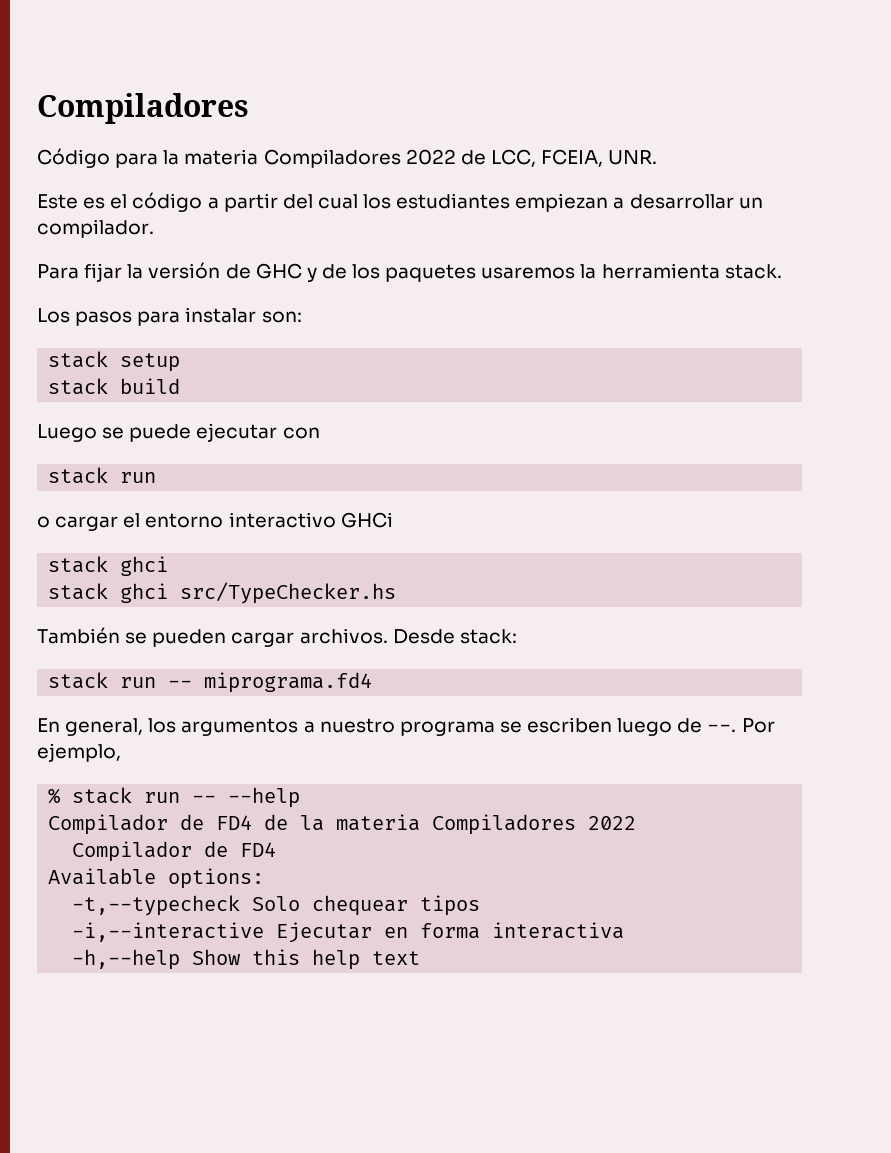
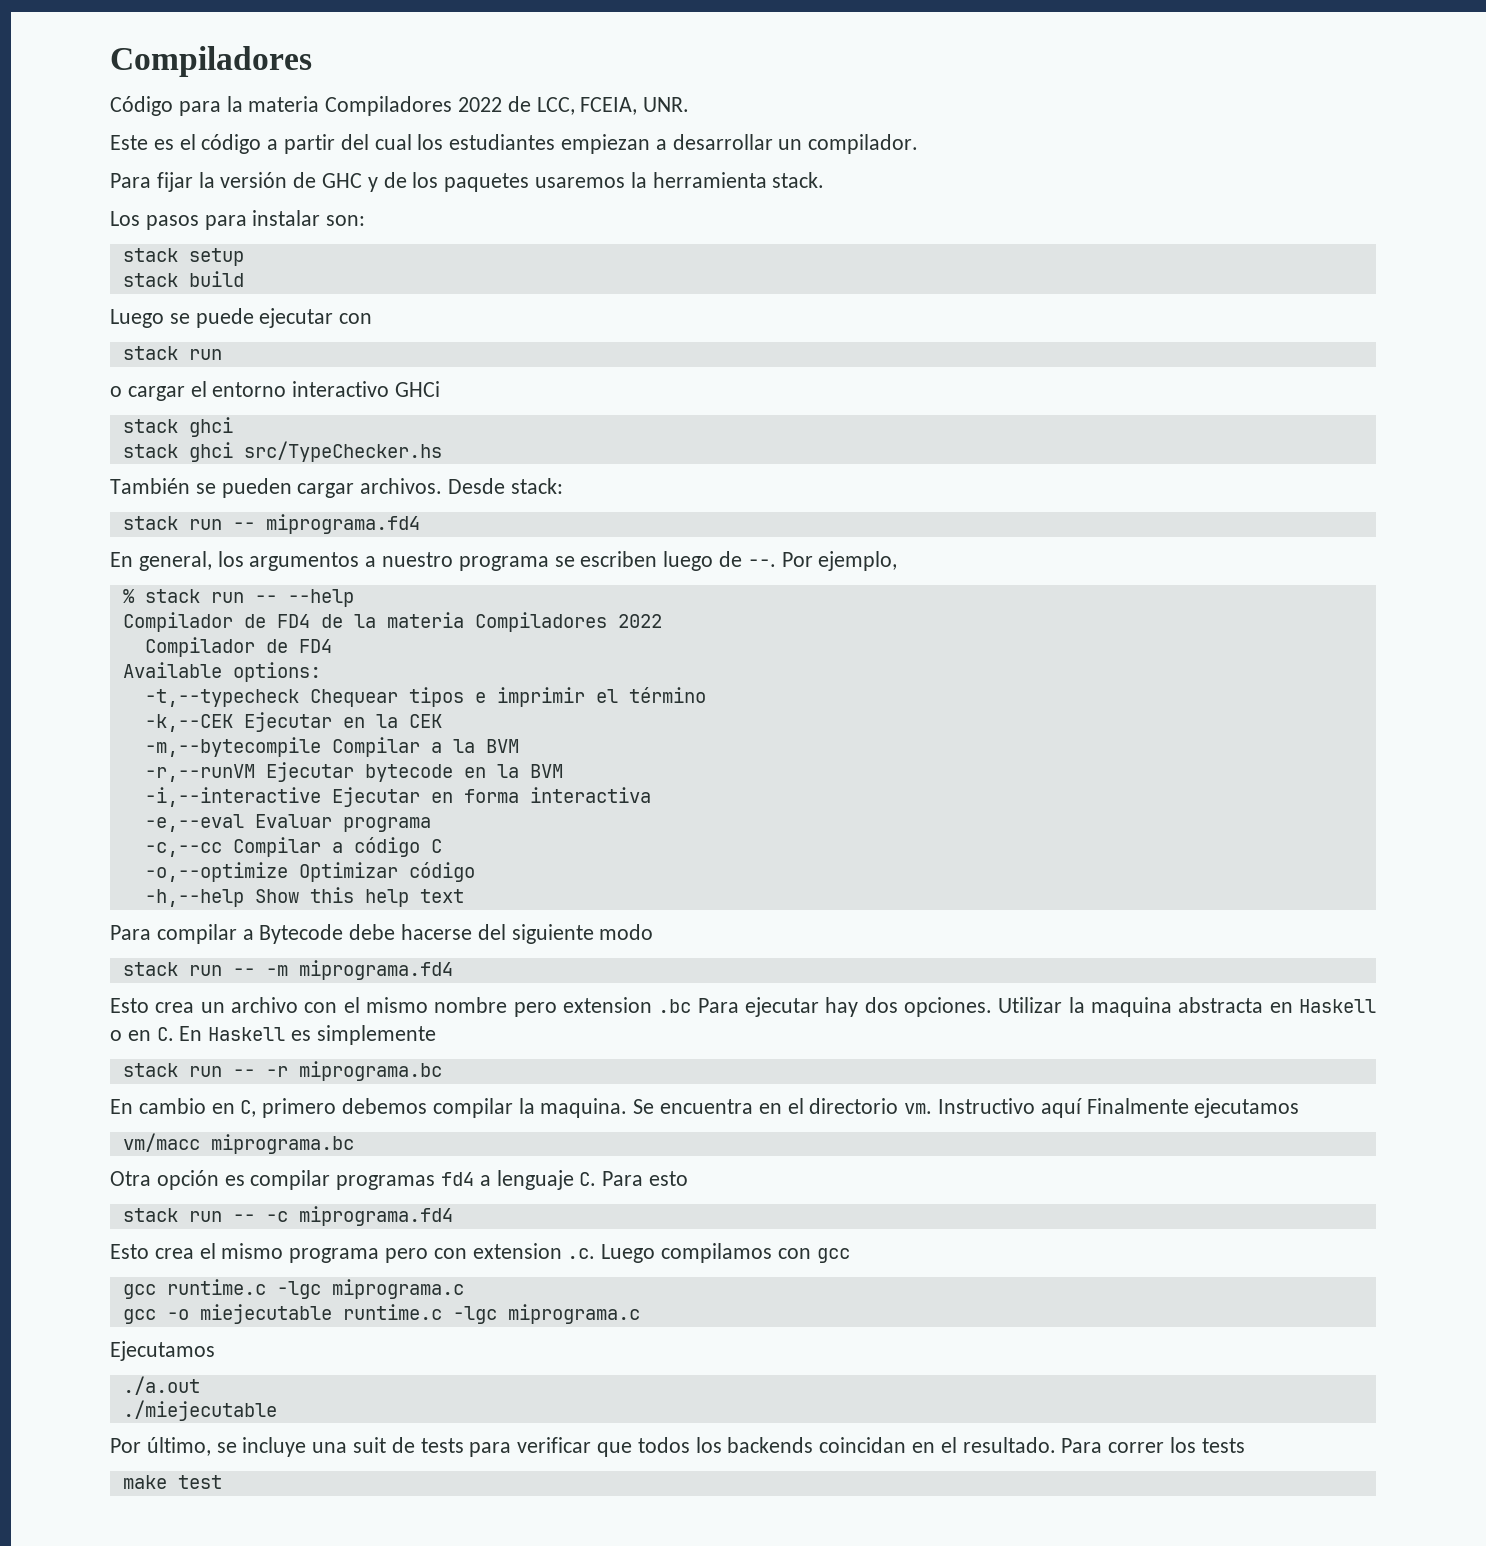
- -t,--typecheck Solo chequear tipos
+ -t,--typecheck Chequear tipos e imprimir el término
+ -k,--CEK Ejecutar en la CEK
+ -m,--bytecompile Compilar a la BVM
+ -r,--runVM Ejecutar bytecode en la BVM
+ -e,--eval Evaluar programa
+ -c,--cc Compilar a código C
+ -o,--optimize Optimizar código
+ Para compilar a Bytecode debe hacerse del siguiente modo
+ stack run -- -m miprograma.fd4
+ Esto crea un archivo con el mismo nombre pero extension .bc Para ejecutar hay dos opciones. Utilizar la maquina abstracta en Haskell o en C. En Haskell es simplemente
+ stack run -- -r miprograma.bc
+ En cambio en C, primero debemos compilar la maquina. Se encuentra en el directorio vm. Instructivo aquí Finalmente ejecutamos
+ vm/macc miprograma.bc
+ Otra opción es compilar programas fd4 a lenguaje C. Para esto
+ stack run -- -c miprograma.fd4
+ Esto crea el mismo programa pero con extension .c. Luego compilamos con gcc
+ gcc runtime.c -lgc miprograma.c
+ gcc -o miejecutable runtime.c -lgc miprograma.c
+ Ejecutamos
+ ./a.out
+ ./miejecutable
+ Por último, se incluye una suit de tests para verificar que todos los backends coincidan en el resultado. Para correr los tests
+ make test

